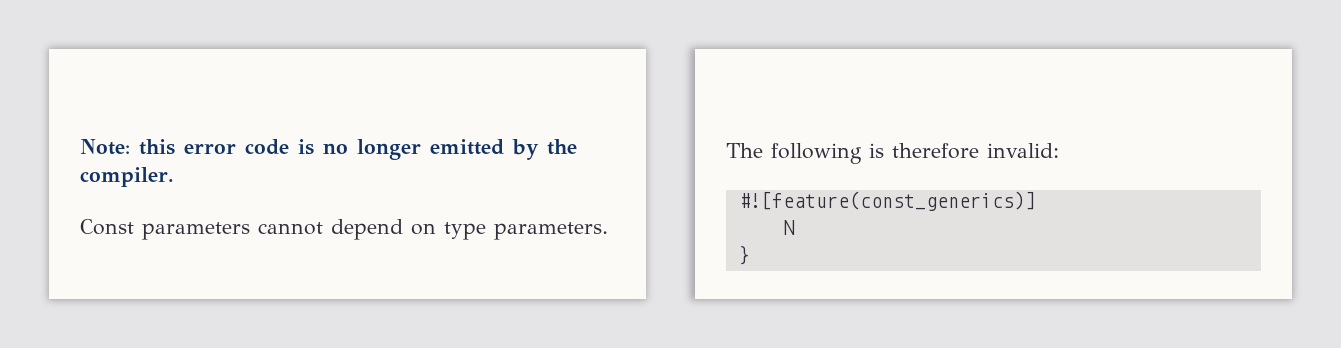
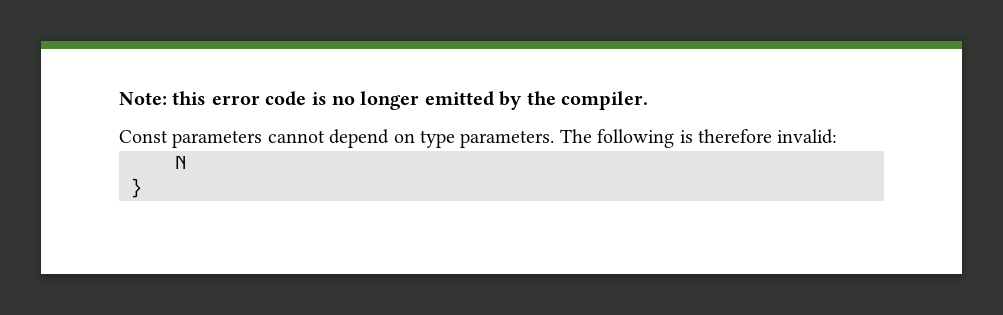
- #![feature(const_generics)]

